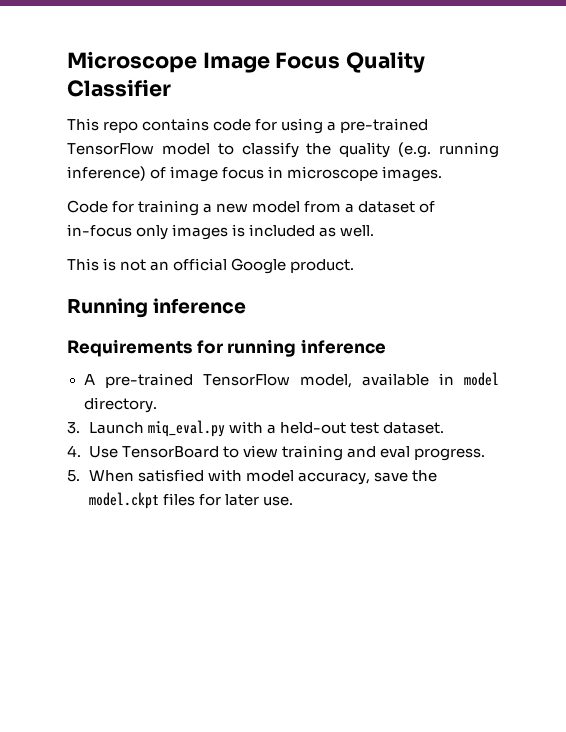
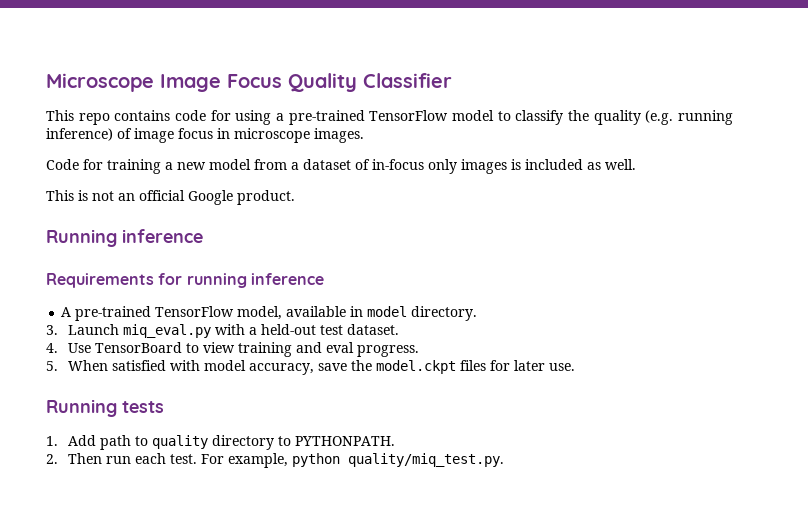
+ Running tests
+ 1. Add path to quality directory to PYTHONPATH.
+ 2. Then run each test. For example, python quality/miq_test.py.

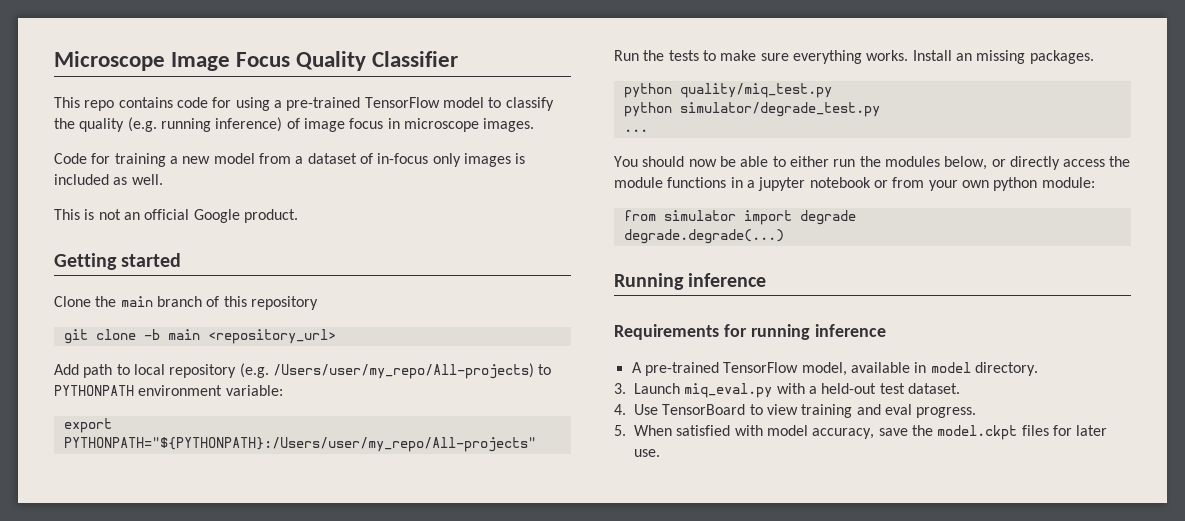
+ Getting started
+ Clone the main branch of this repository
+ git clone -b main <repository_url>
+ Add path to local repository (e.g. /Users/user/my_repo/All-projects) to PYTHONPATH environment variable:
+ export PYTHONPATH="${PYTHONPATH}:/Users/user/my_repo/All-projects"
+ Run the tests to make sure everything works. Install an missing packages.
+ python quality/miq_test.py
+ python simulator/degrade_test.py
+ ...
+ You should now be able to either run the modules below, or directly access the module functions in a jupyter notebook or from your own python module:
+ from simulator import degrade
+ degrade.degrade(...)
- Running tests
- 1. Add path to quality directory to PYTHONPATH.
- 2. Then run each test. For example, python quality/miq_test.py.

